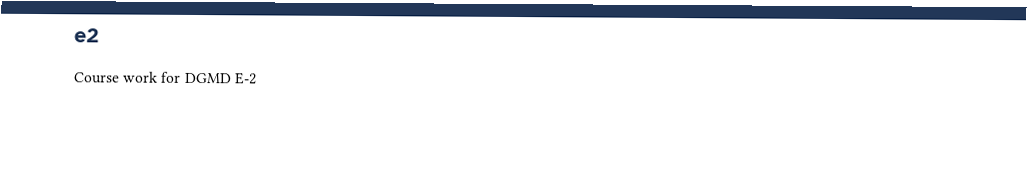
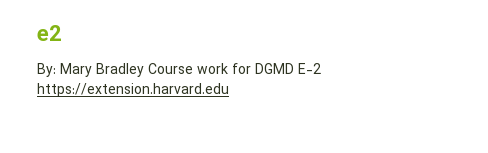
- Course work for DGMD E-2
+ By: Mary Bradley Course work for DGMD E-2 https://extension.harvard.edu

